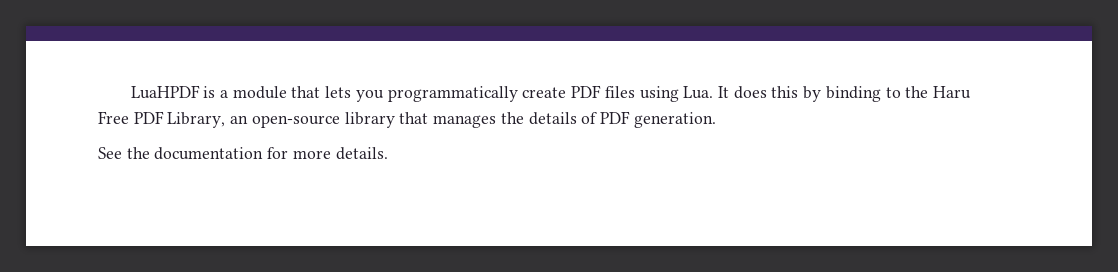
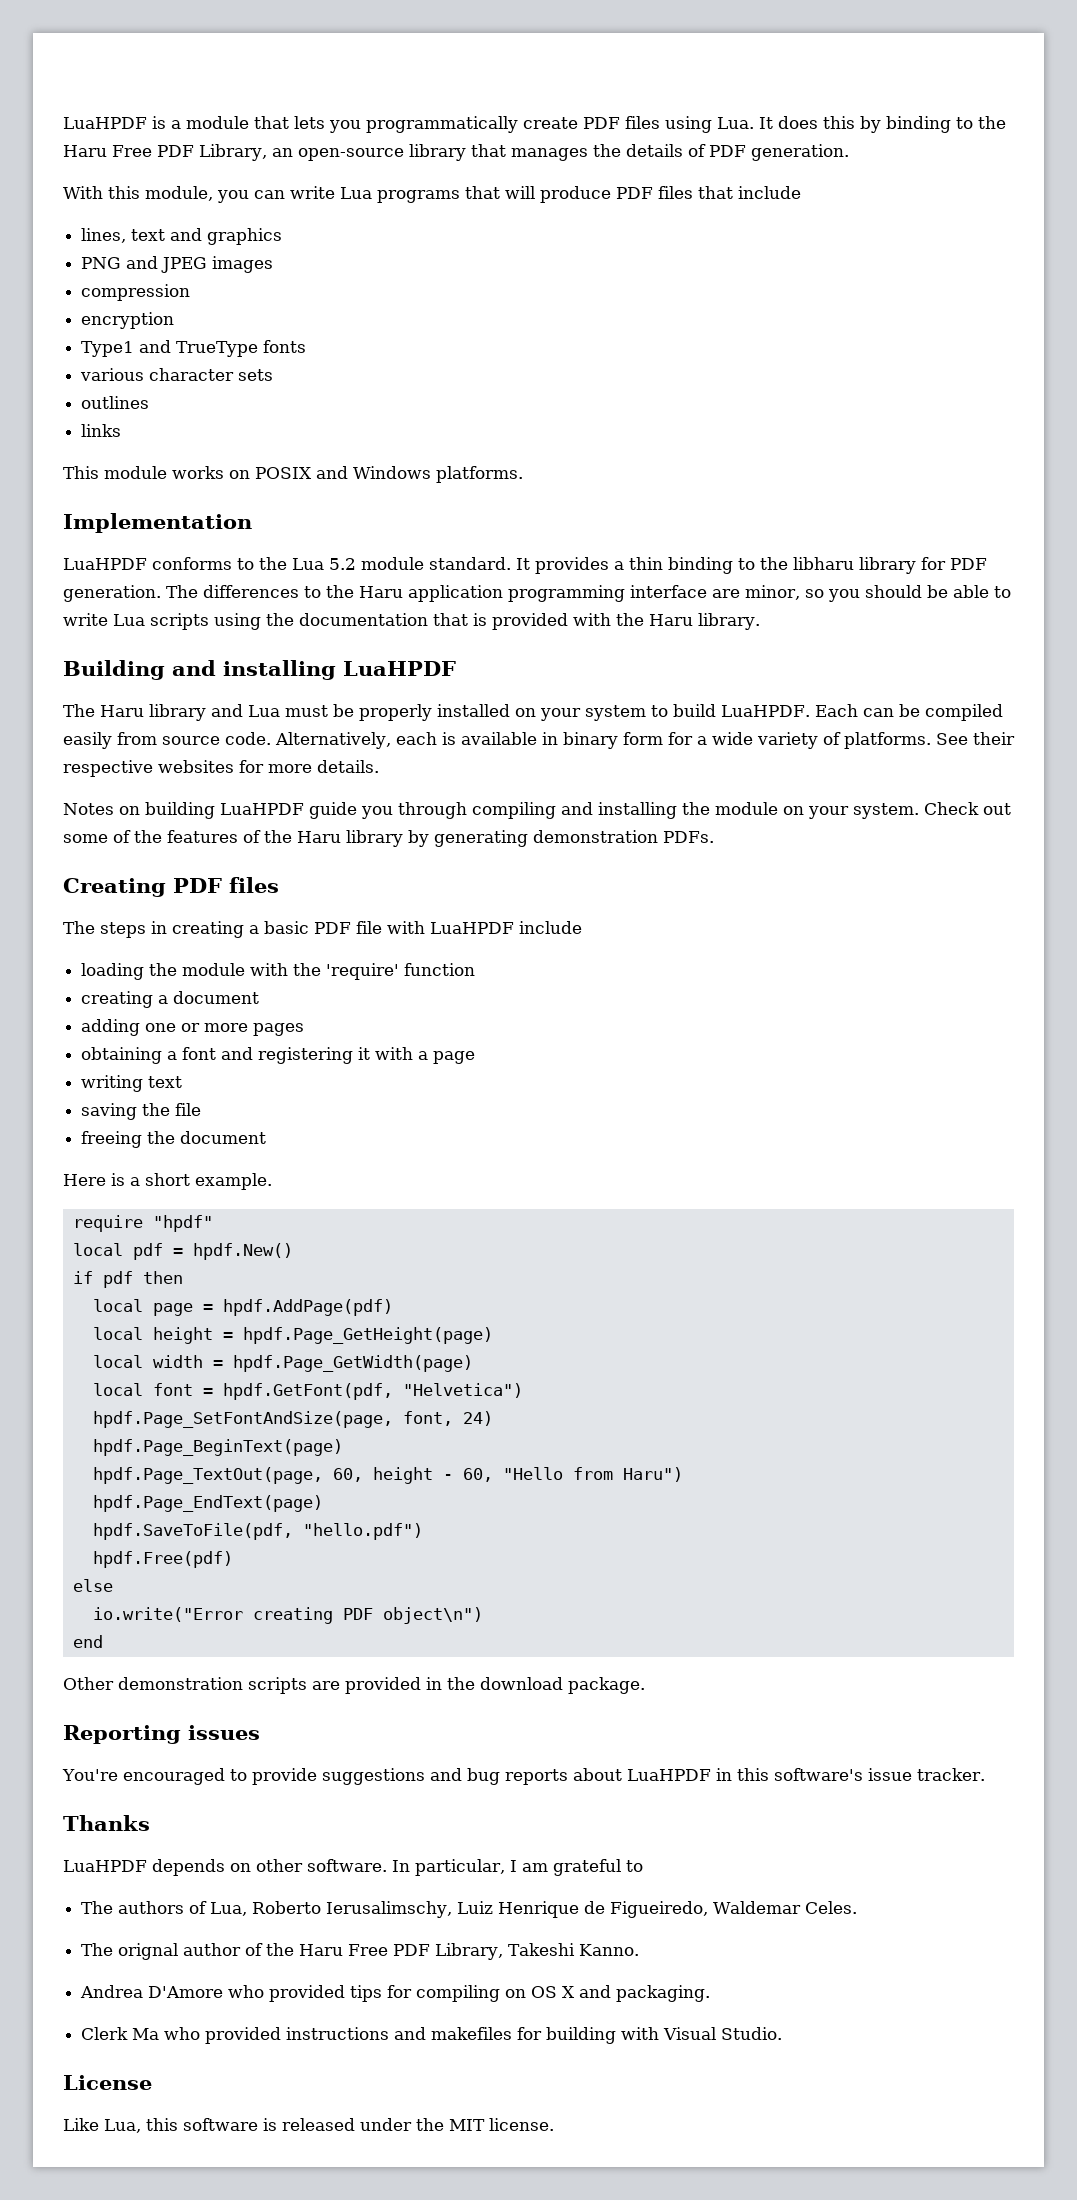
- See the documentation for more details.
+ With this module, you can write Lua programs that will produce PDF files that include
+ lines, text and graphics
+ PNG and JPEG images
+ compression
+ encryption
+ Type1 and TrueType fonts
+ various character sets
+ outlines
+ links
+ This module works on POSIX and Windows platforms.
+ Implementation
+ LuaHPDF conforms to the Lua 5.2 module standard. It provides a thin binding to the libharu library for PDF generation. The differences to the Haru application programming interface are minor, so you should be able to write Lua scripts using the documentation that is provided with the Haru library.
+ Building and installing LuaHPDF
+ The Haru library and Lua must be properly installed on your system to build LuaHPDF. Each can be compiled easily from source code. Alternatively, each is available in binary form for a wide variety of platforms. See their respective websites for more details.
+ Notes on building LuaHPDF guide you through compiling and installing the module on your system. Check out some of the features of the Haru library by generating demonstration PDFs.
+ Creating PDF files
+ The steps in creating a basic PDF file with LuaHPDF include
+ loading the module with the 'require' function
+ creating a document
+ adding one or more pages
+ obtaining a font and registering it with a page
+ writing text
+ saving the file
+ freeing the document
+ Here is a short example.
+ require "hpdf"
+ local pdf = hpdf.New()
+ if pdf then
+ local page = hpdf.AddPage(pdf)
+ local height = hpdf.Page_GetHeight(page)
+ local width = hpdf.Page_GetWidth(page)
+ local font = hpdf.GetFont(pdf, "Helvetica")
+ hpdf.Page_SetFontAndSize(page, font, 24)
+ hpdf.Page_BeginText(page)
+ hpdf.Page_TextOut(page, 60, height - 60, "Hello from Haru")
+ hpdf.Page_EndText(page)
+ hpdf.SaveToFile(pdf, "hello.pdf")
+ hpdf.Free(pdf)
+ else
+ io.write("Error creating PDF object\n")
+ end
+ Other demonstration scripts are provided in the download package.
+ Reporting issues
+ You're encouraged to provide suggestions and bug reports about LuaHPDF in this software's issue tracker.
+ Thanks
+ LuaHPDF depends on other software. In particular, I am grateful to
+ The authors of Lua, Roberto Ierusalimschy, Luiz Henrique de Figueiredo, Waldemar Celes.
+ The orignal author of the Haru Free PDF Library, Takeshi Kanno.
+ Andrea D'Amore who provided tips for compiling on OS X and packaging.
+ Clerk Ma who provided instructions and makefiles for building with Visual Studio.
+ License
+ Like Lua, this software is released under the MIT license.

